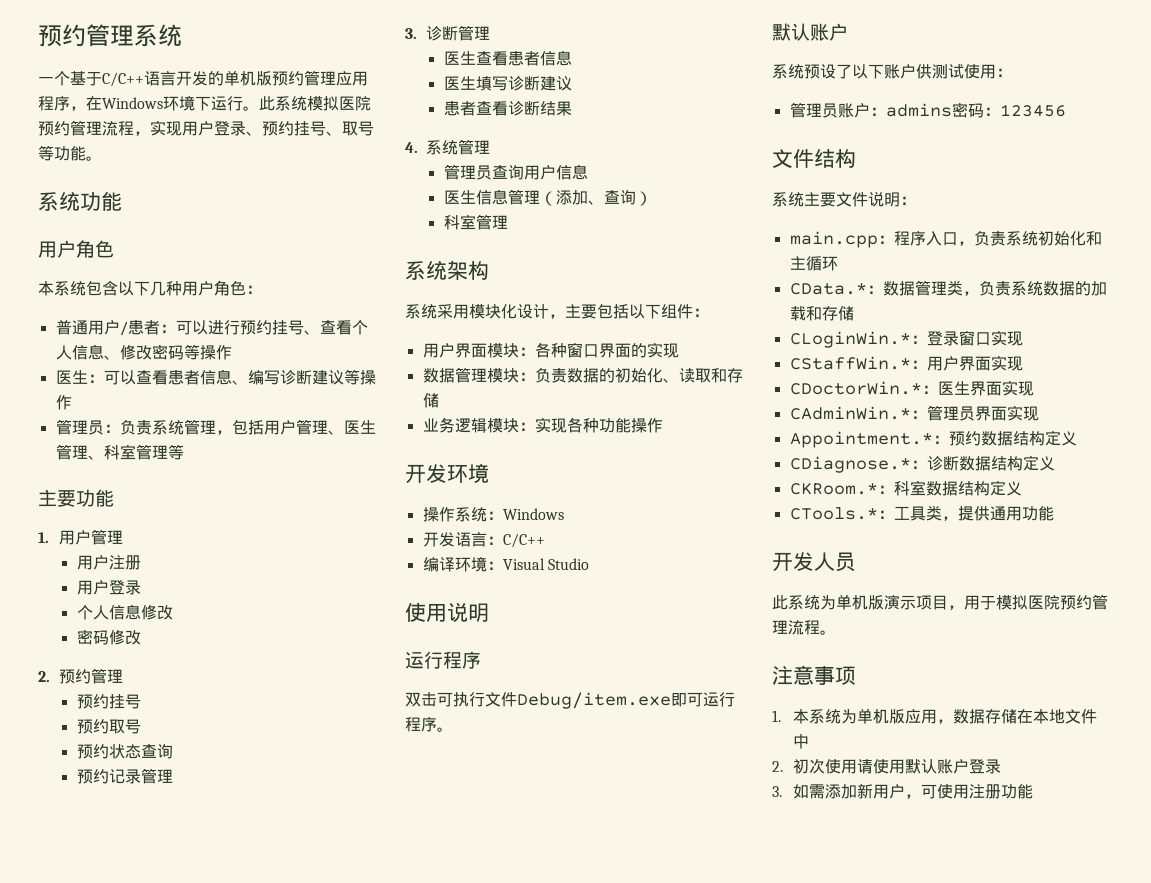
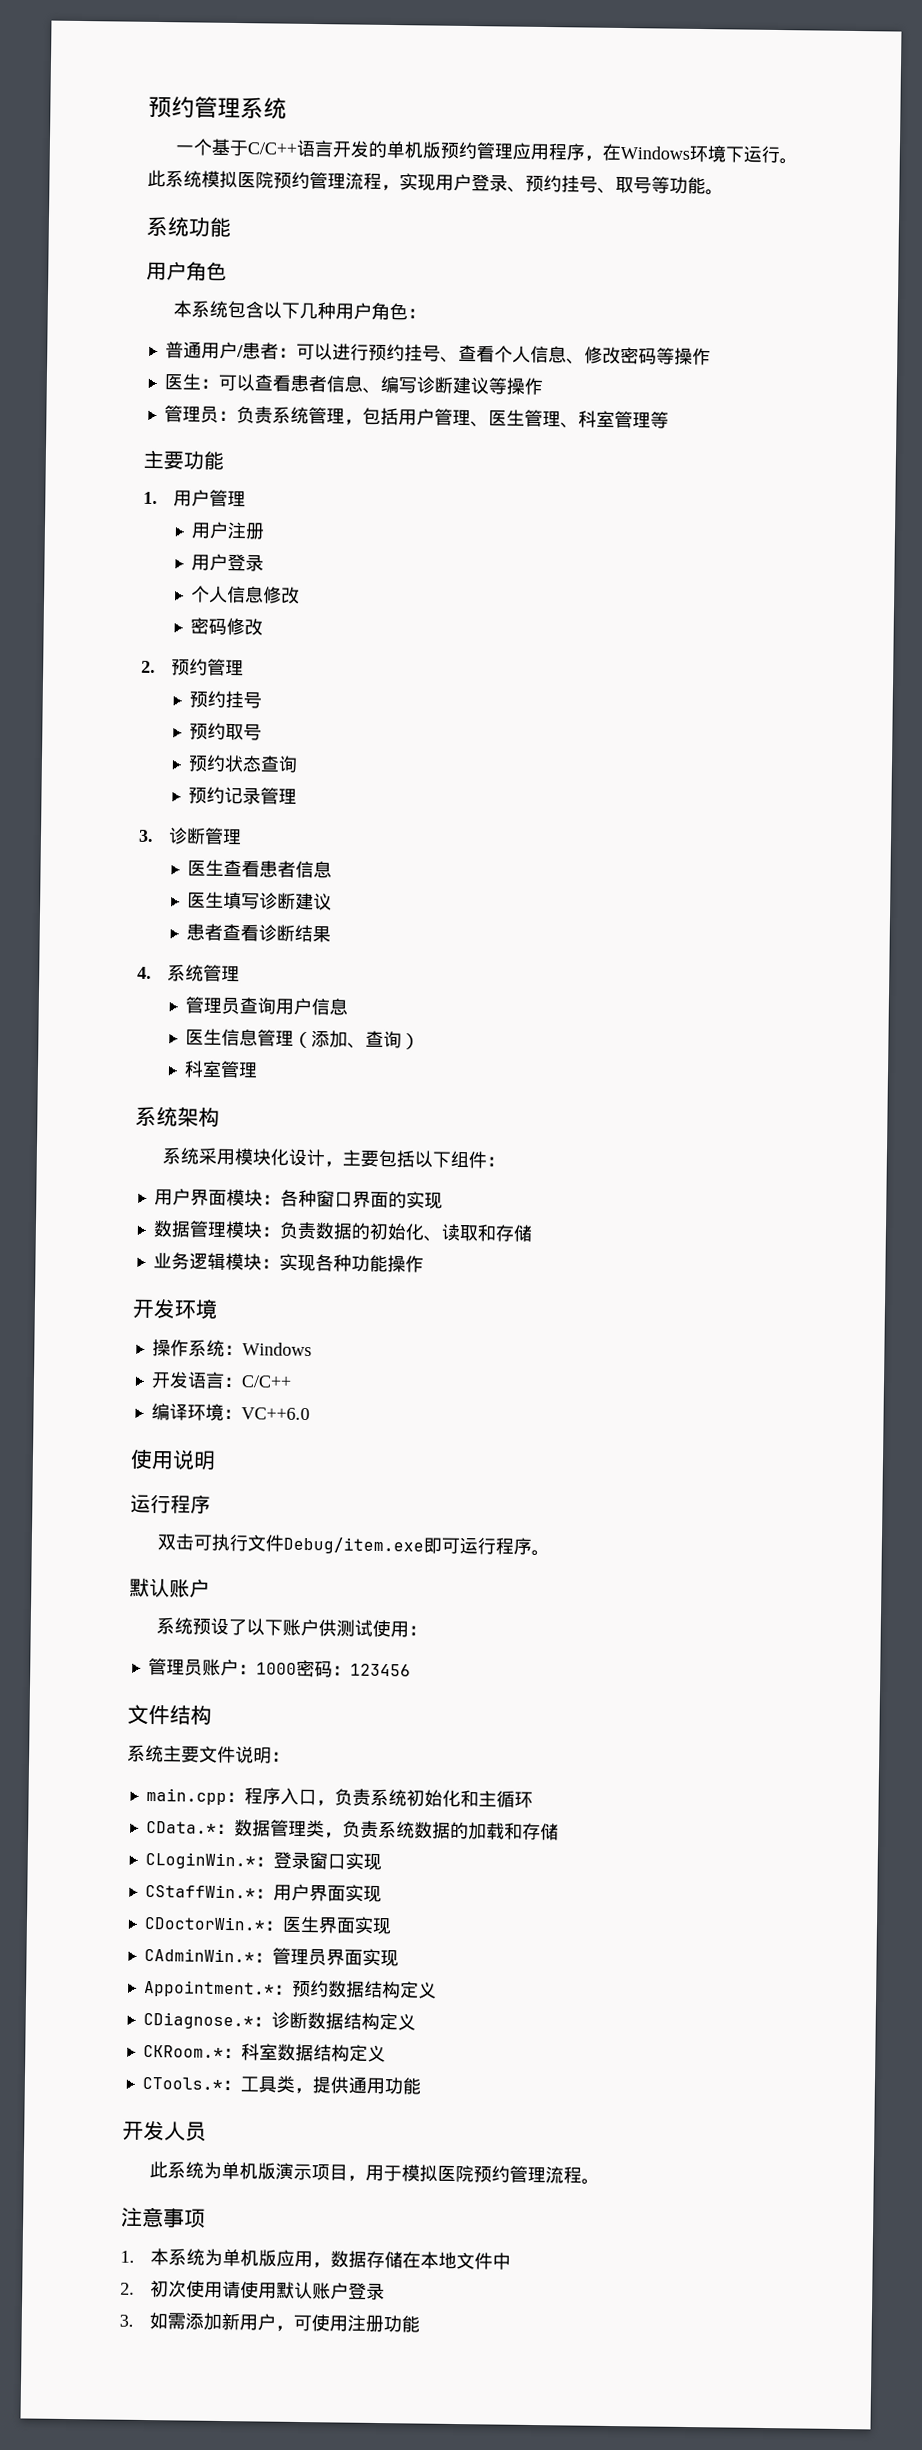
- 编译环境：Visual Studio
+ 编译环境：VC++6.0
- 管理员账户：admins密码：123456
+ 管理员账户：1000密码：123456

